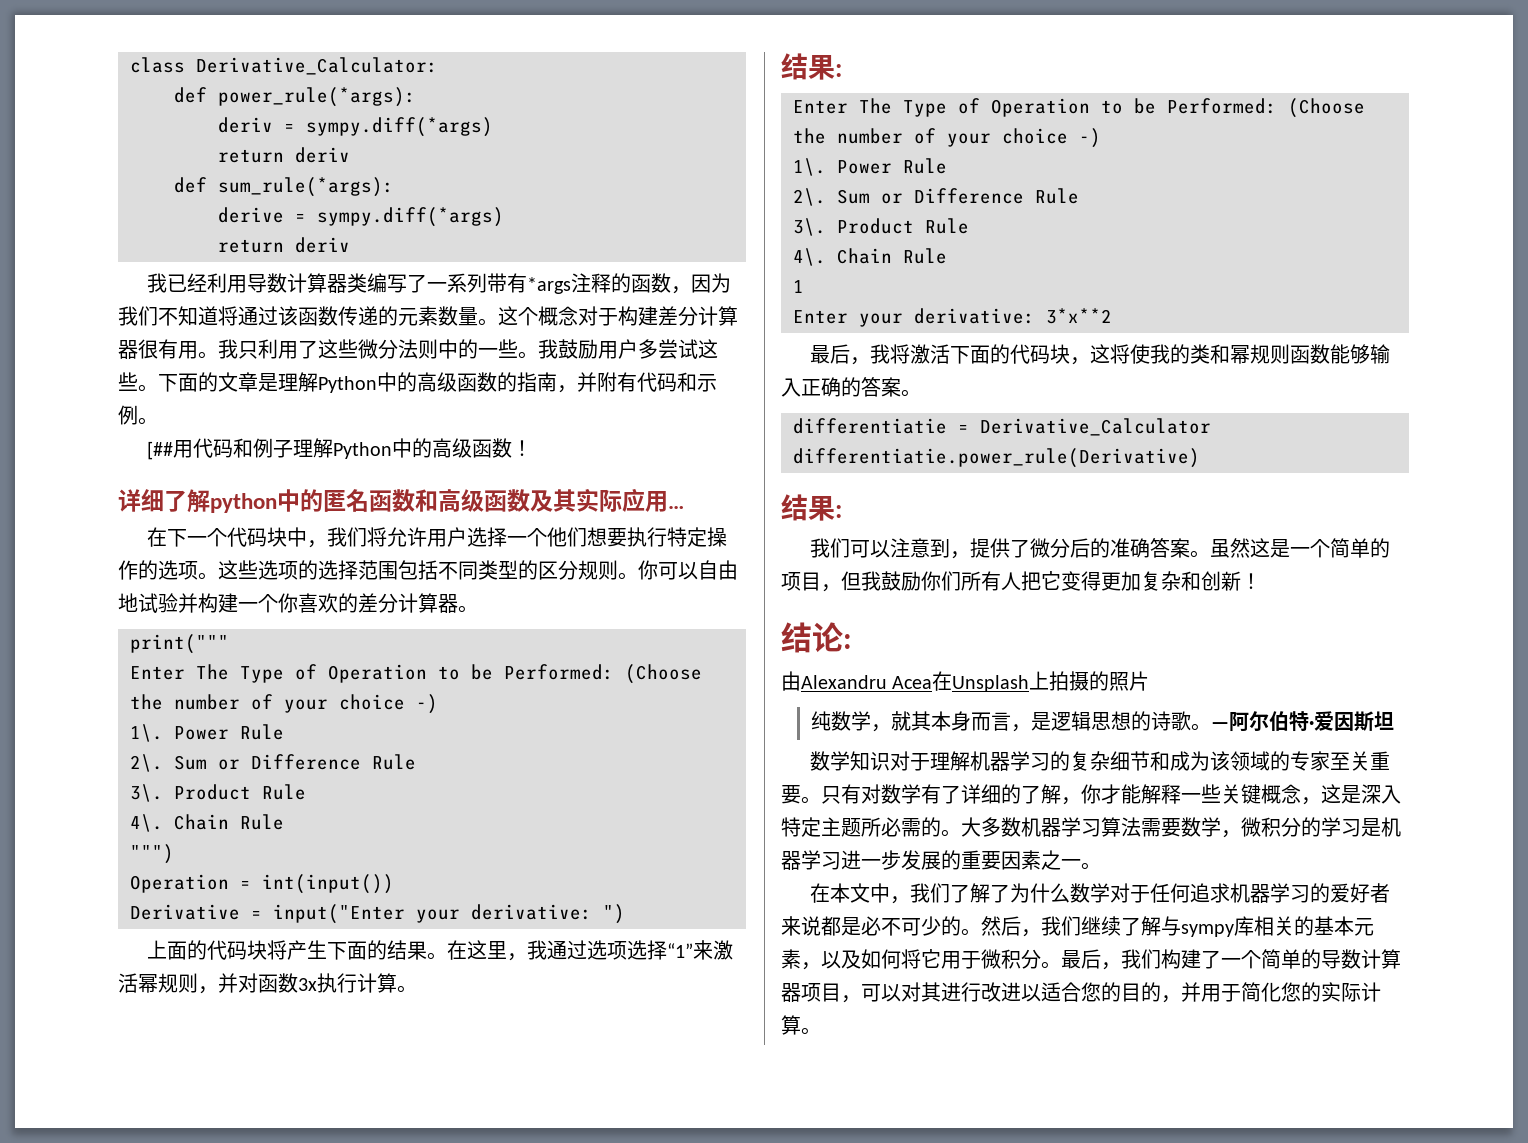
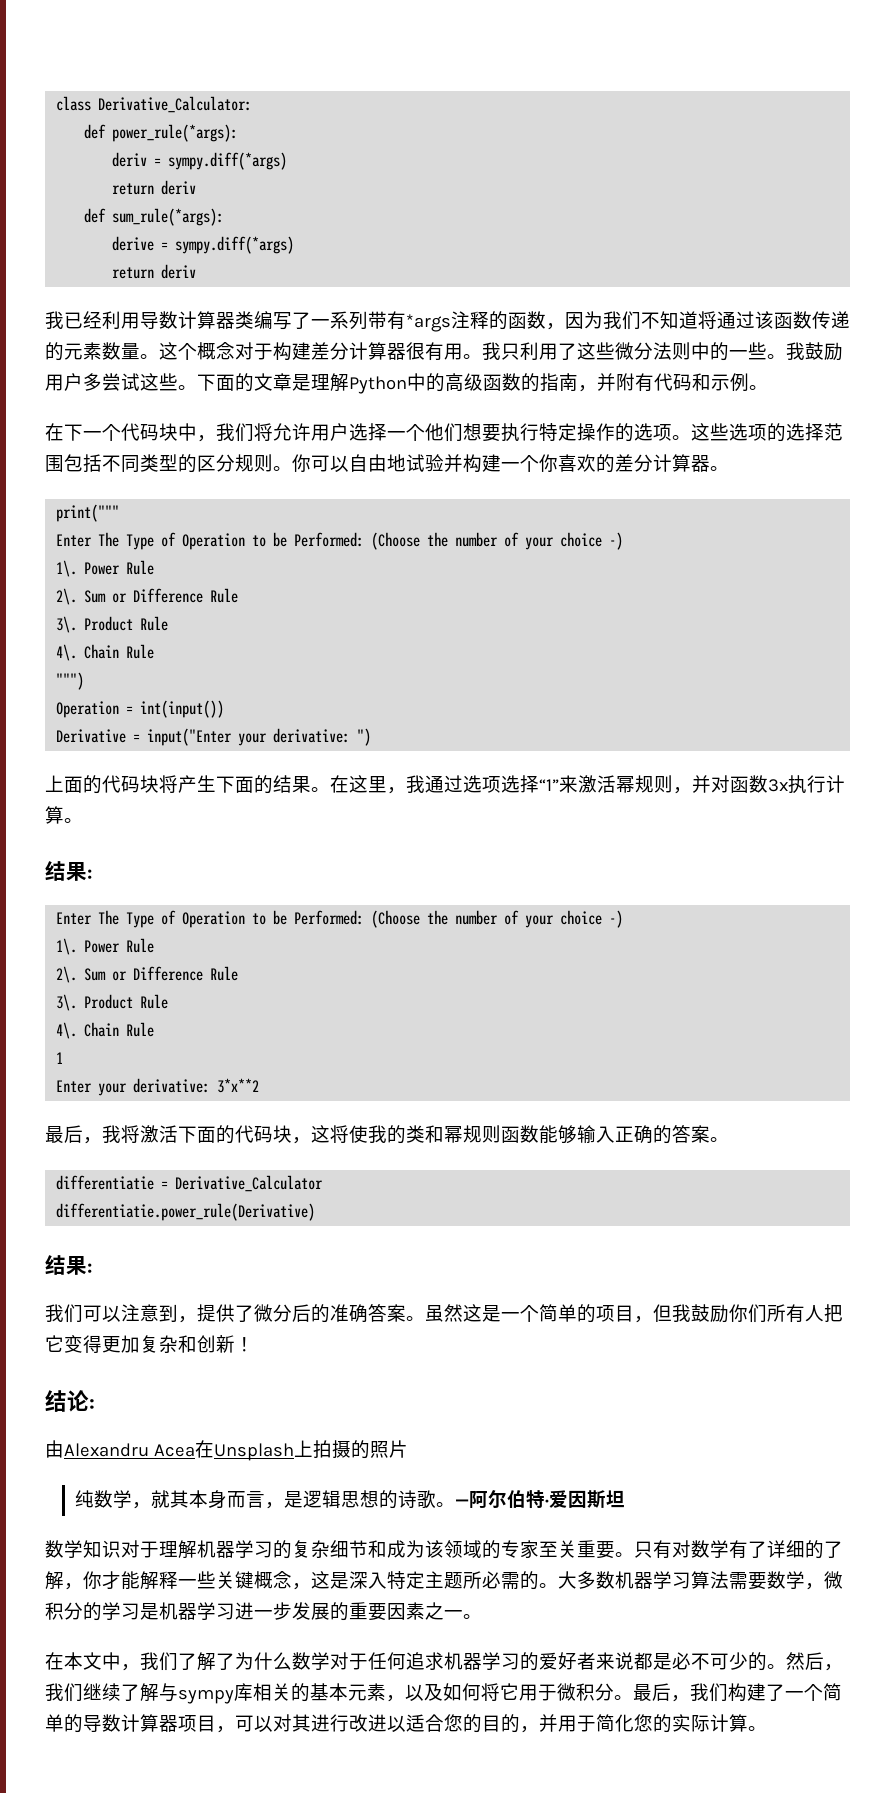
- [##用代码和例子理解Python中的高级函数！
- 详细了解python中的匿名函数和高级函数及其实际应用…

